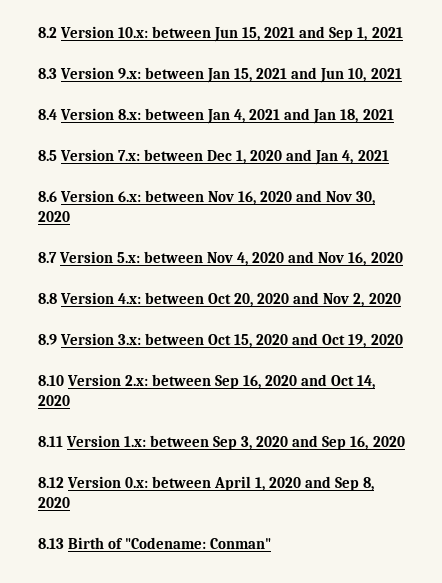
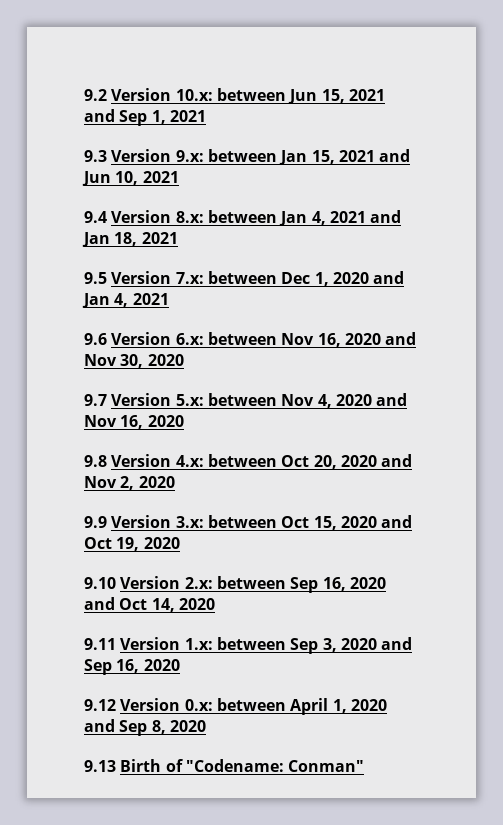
- 8.2 Version 10.x: between Jun 15, 2021 and Sep 1, 2021
+ 9.2 Version 10.x: between Jun 15, 2021 and Sep 1, 2021
- 8.3 Version 9.x: between Jan 15, 2021 and Jun 10, 2021
+ 9.3 Version 9.x: between Jan 15, 2021 and Jun 10, 2021
- 8.4 Version 8.x: between Jan 4, 2021 and Jan 18, 2021
+ 9.4 Version 8.x: between Jan 4, 2021 and Jan 18, 2021
- 8.5 Version 7.x: between Dec 1, 2020 and Jan 4, 2021
+ 9.5 Version 7.x: between Dec 1, 2020 and Jan 4, 2021
- 8.6 Version 6.x: between Nov 16, 2020 and Nov 30, 2020
+ 9.6 Version 6.x: between Nov 16, 2020 and Nov 30, 2020
- 8.7 Version 5.x: between Nov 4, 2020 and Nov 16, 2020
+ 9.7 Version 5.x: between Nov 4, 2020 and Nov 16, 2020
- 8.8 Version 4.x: between Oct 20, 2020 and Nov 2, 2020
+ 9.8 Version 4.x: between Oct 20, 2020 and Nov 2, 2020
- 8.9 Version 3.x: between Oct 15, 2020 and Oct 19, 2020
+ 9.9 Version 3.x: between Oct 15, 2020 and Oct 19, 2020
- 8.10 Version 2.x: between Sep 16, 2020 and Oct 14, 2020
+ 9.10 Version 2.x: between Sep 16, 2020 and Oct 14, 2020
- 8.11 Version 1.x: between Sep 3, 2020 and Sep 16, 2020
+ 9.11 Version 1.x: between Sep 3, 2020 and Sep 16, 2020
- 8.12 Version 0.x: between April 1, 2020 and Sep 8, 2020
+ 9.12 Version 0.x: between April 1, 2020 and Sep 8, 2020
- 8.13 Birth of "Codename: Conman"
+ 9.13 Birth of "Codename: Conman"

